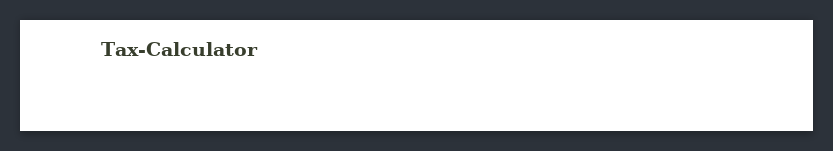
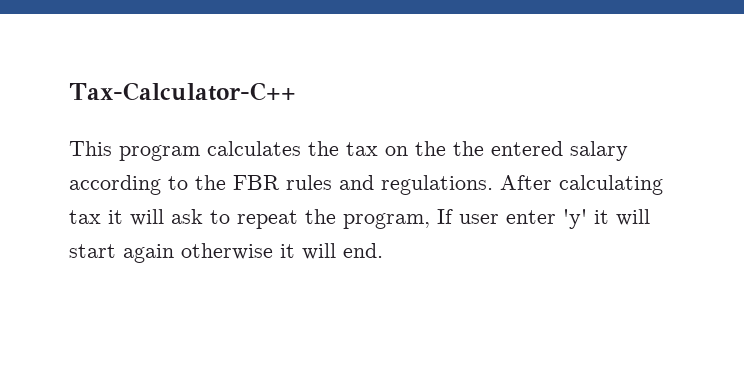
- Tax-Calculator
+ Tax-Calculator-C++
+ This program calculates the tax on the the entered salary according to the FBR rules and regulations. After calculating tax it will ask to repeat the program, If user enter 'y' it will start again otherwise it will end.

